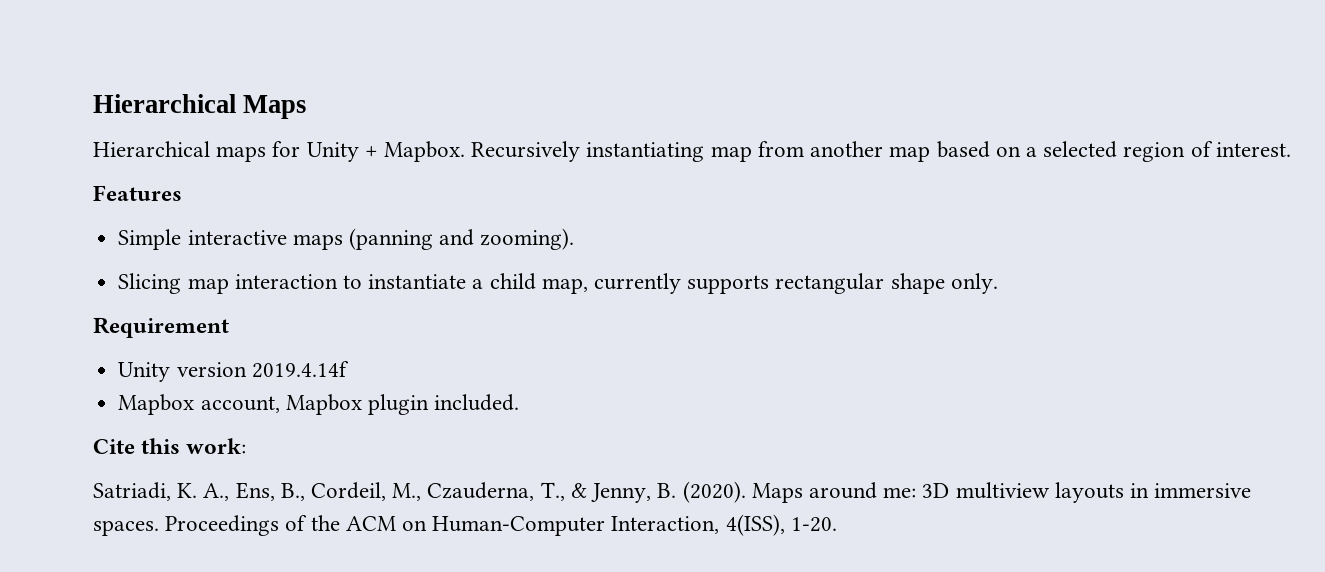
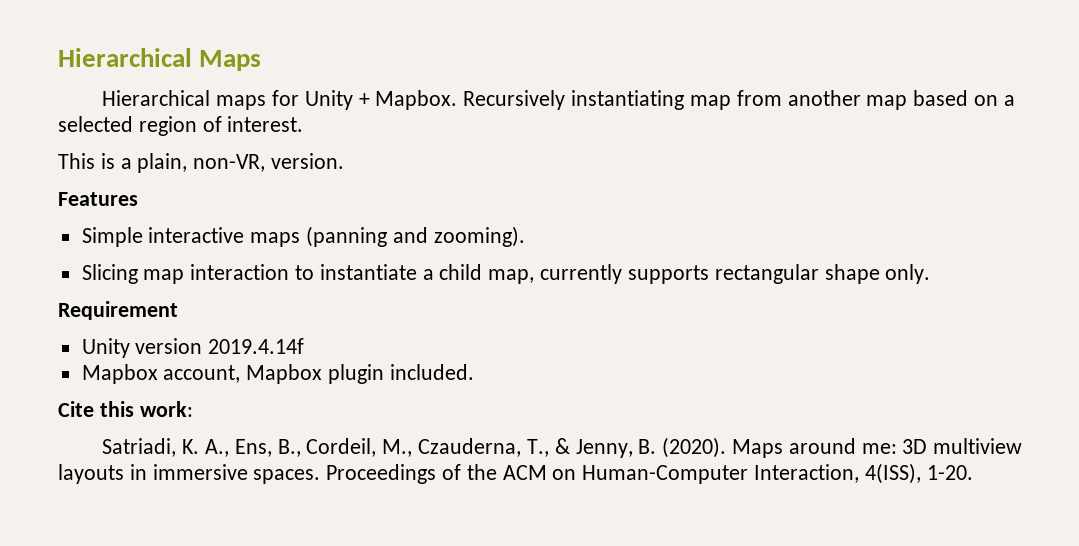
+ This is a plain, non-VR, version.

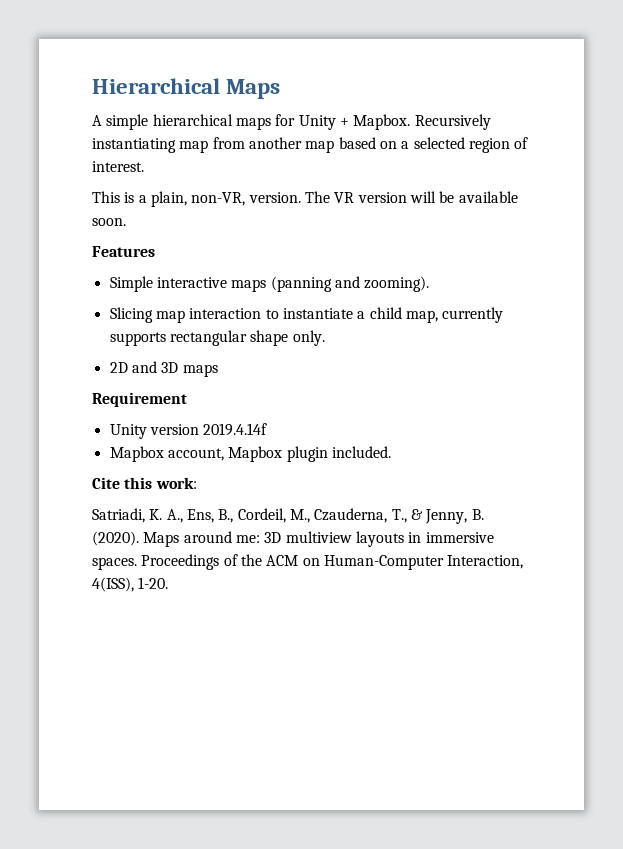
- Hierarchical maps for Unity + Mapbox.
+ A simple hierarchical maps for Unity + Mapbox.
+ The VR version will be available soon.
+ 2D and 3D maps

